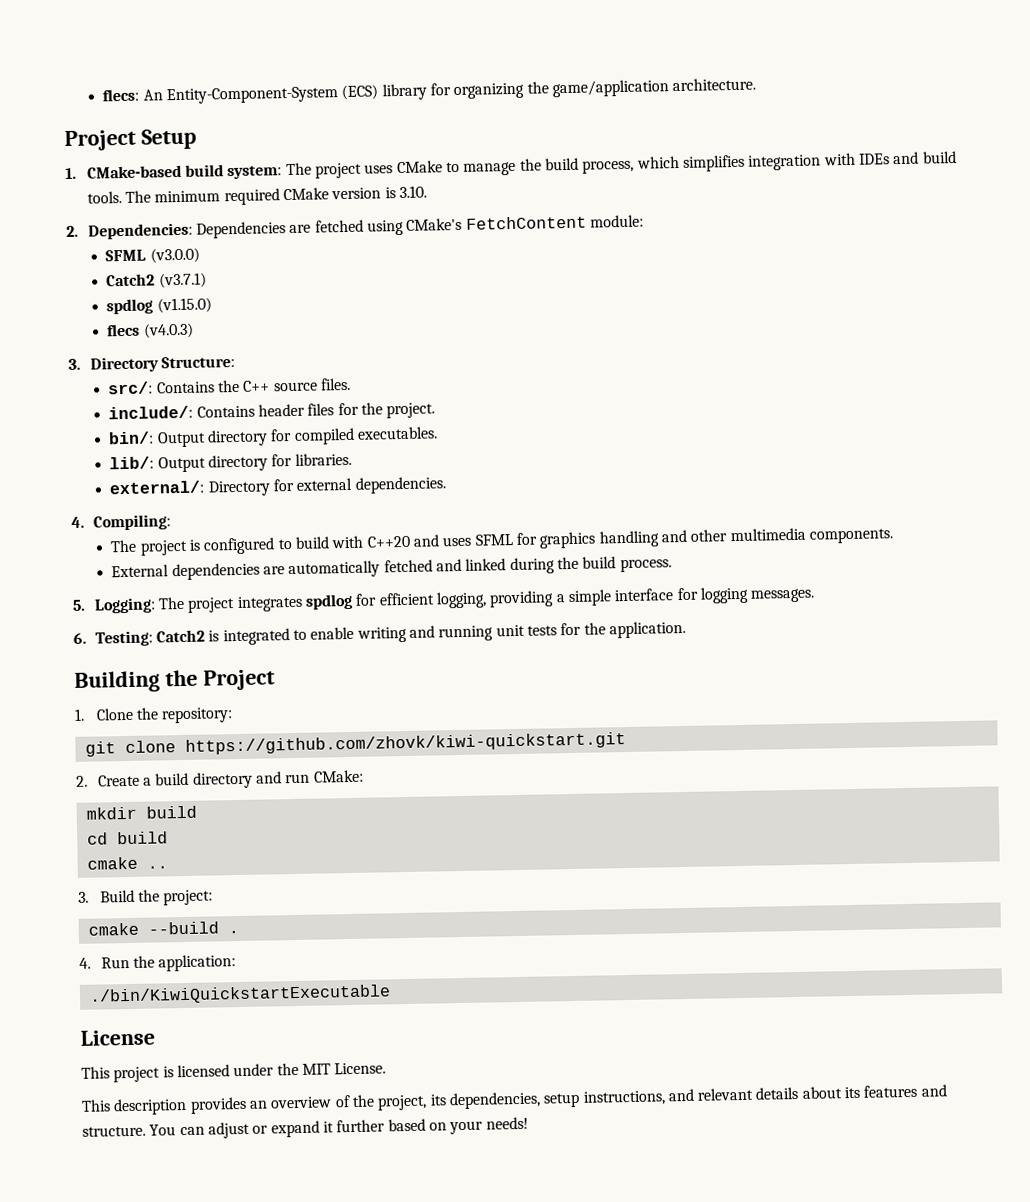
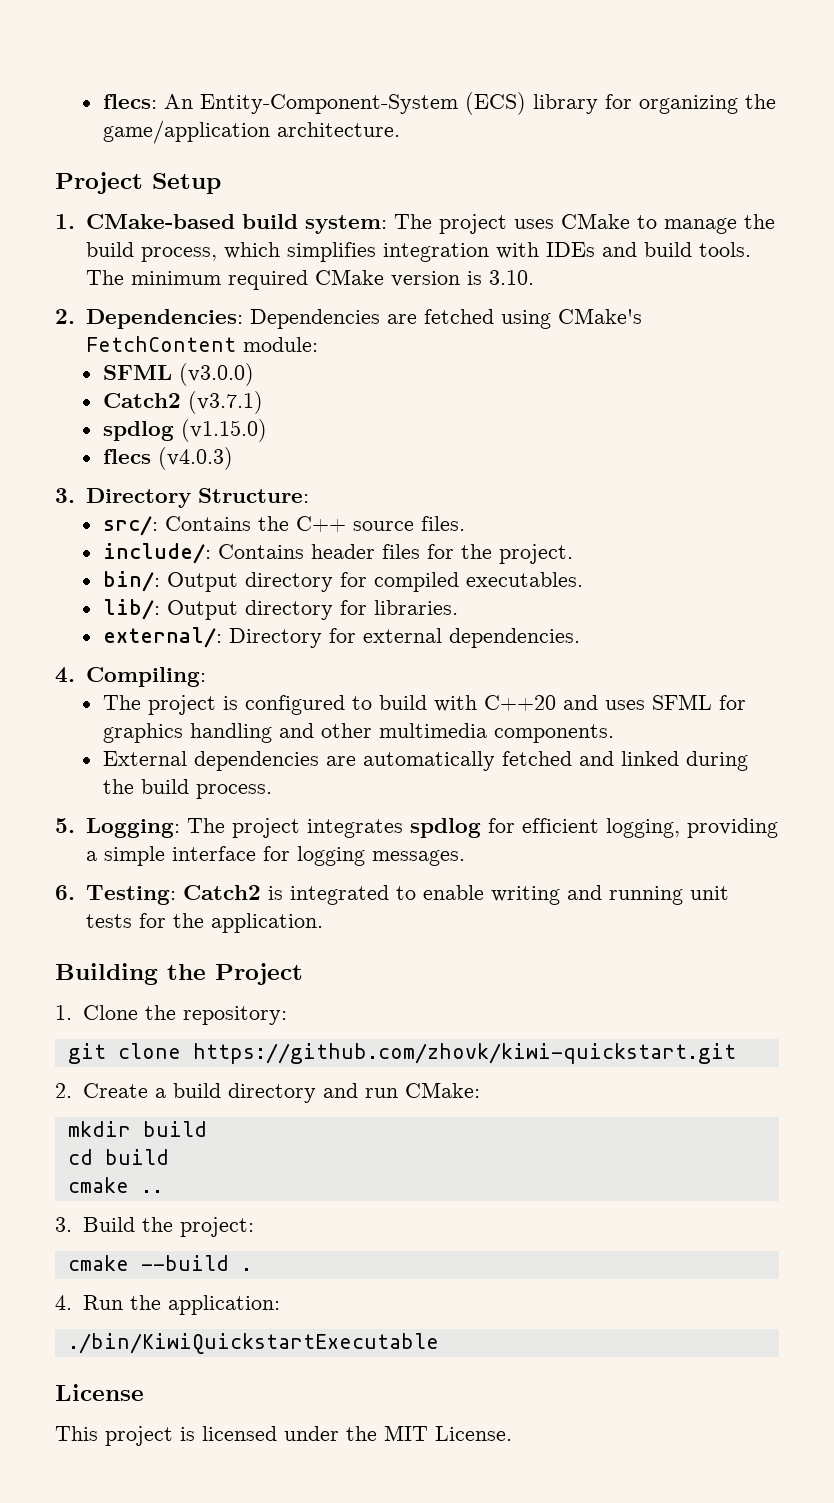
- This description provides an overview of the project, its dependencies, setup instructions, and relevant details about its features and structure. You can adjust or expand it further based on your needs!

